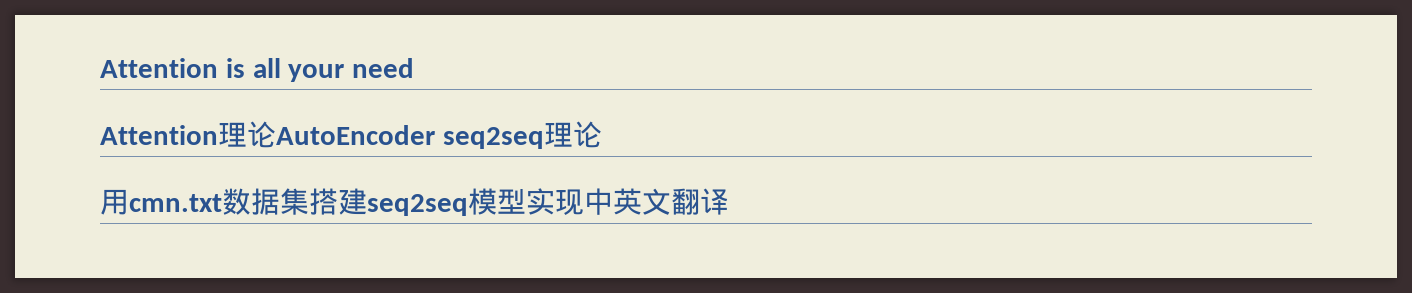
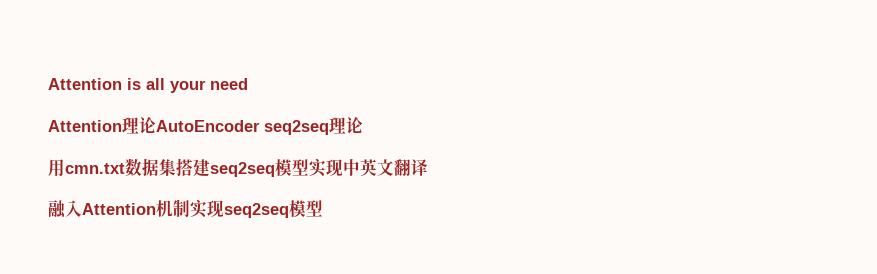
+ 融入Attention机制实现seq2seq模型

